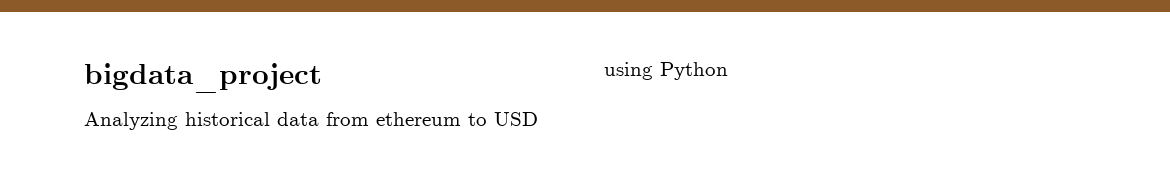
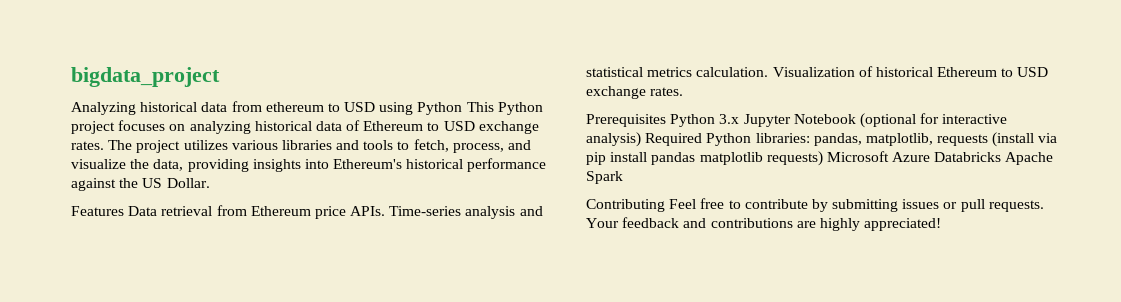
- Analyzing historical data from ethereum to USD using Python
+ Analyzing historical data from ethereum to USD using Python This Python project focuses on analyzing historical data of Ethereum to USD exchange rates. The project utilizes various libraries and tools to fetch, process, and visualize the data, providing insights into Ethereum's historical performance against the US Dollar.
+ Features Data retrieval from Ethereum price APIs. Time-series analysis and statistical metrics calculation. Visualization of historical Ethereum to USD exchange rates.
+ Prerequisites Python 3.x Jupyter Notebook (optional for interactive analysis) Required Python libraries: pandas, matplotlib, requests (install via pip install pandas matplotlib requests) Microsoft Azure Databricks Apache Spark
+ Contributing Feel free to contribute by submitting issues or pull requests. Your feedback and contributions are highly appreciated!

